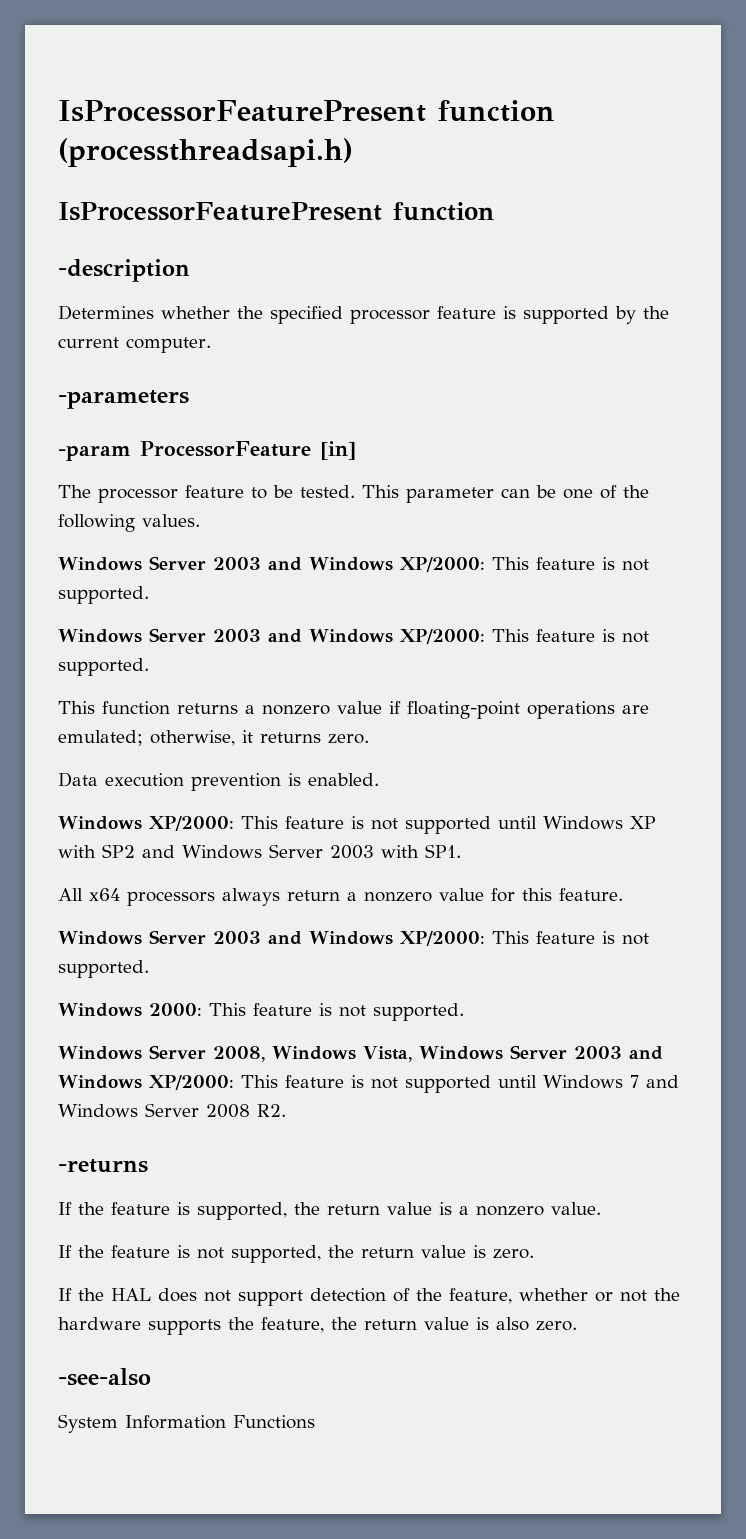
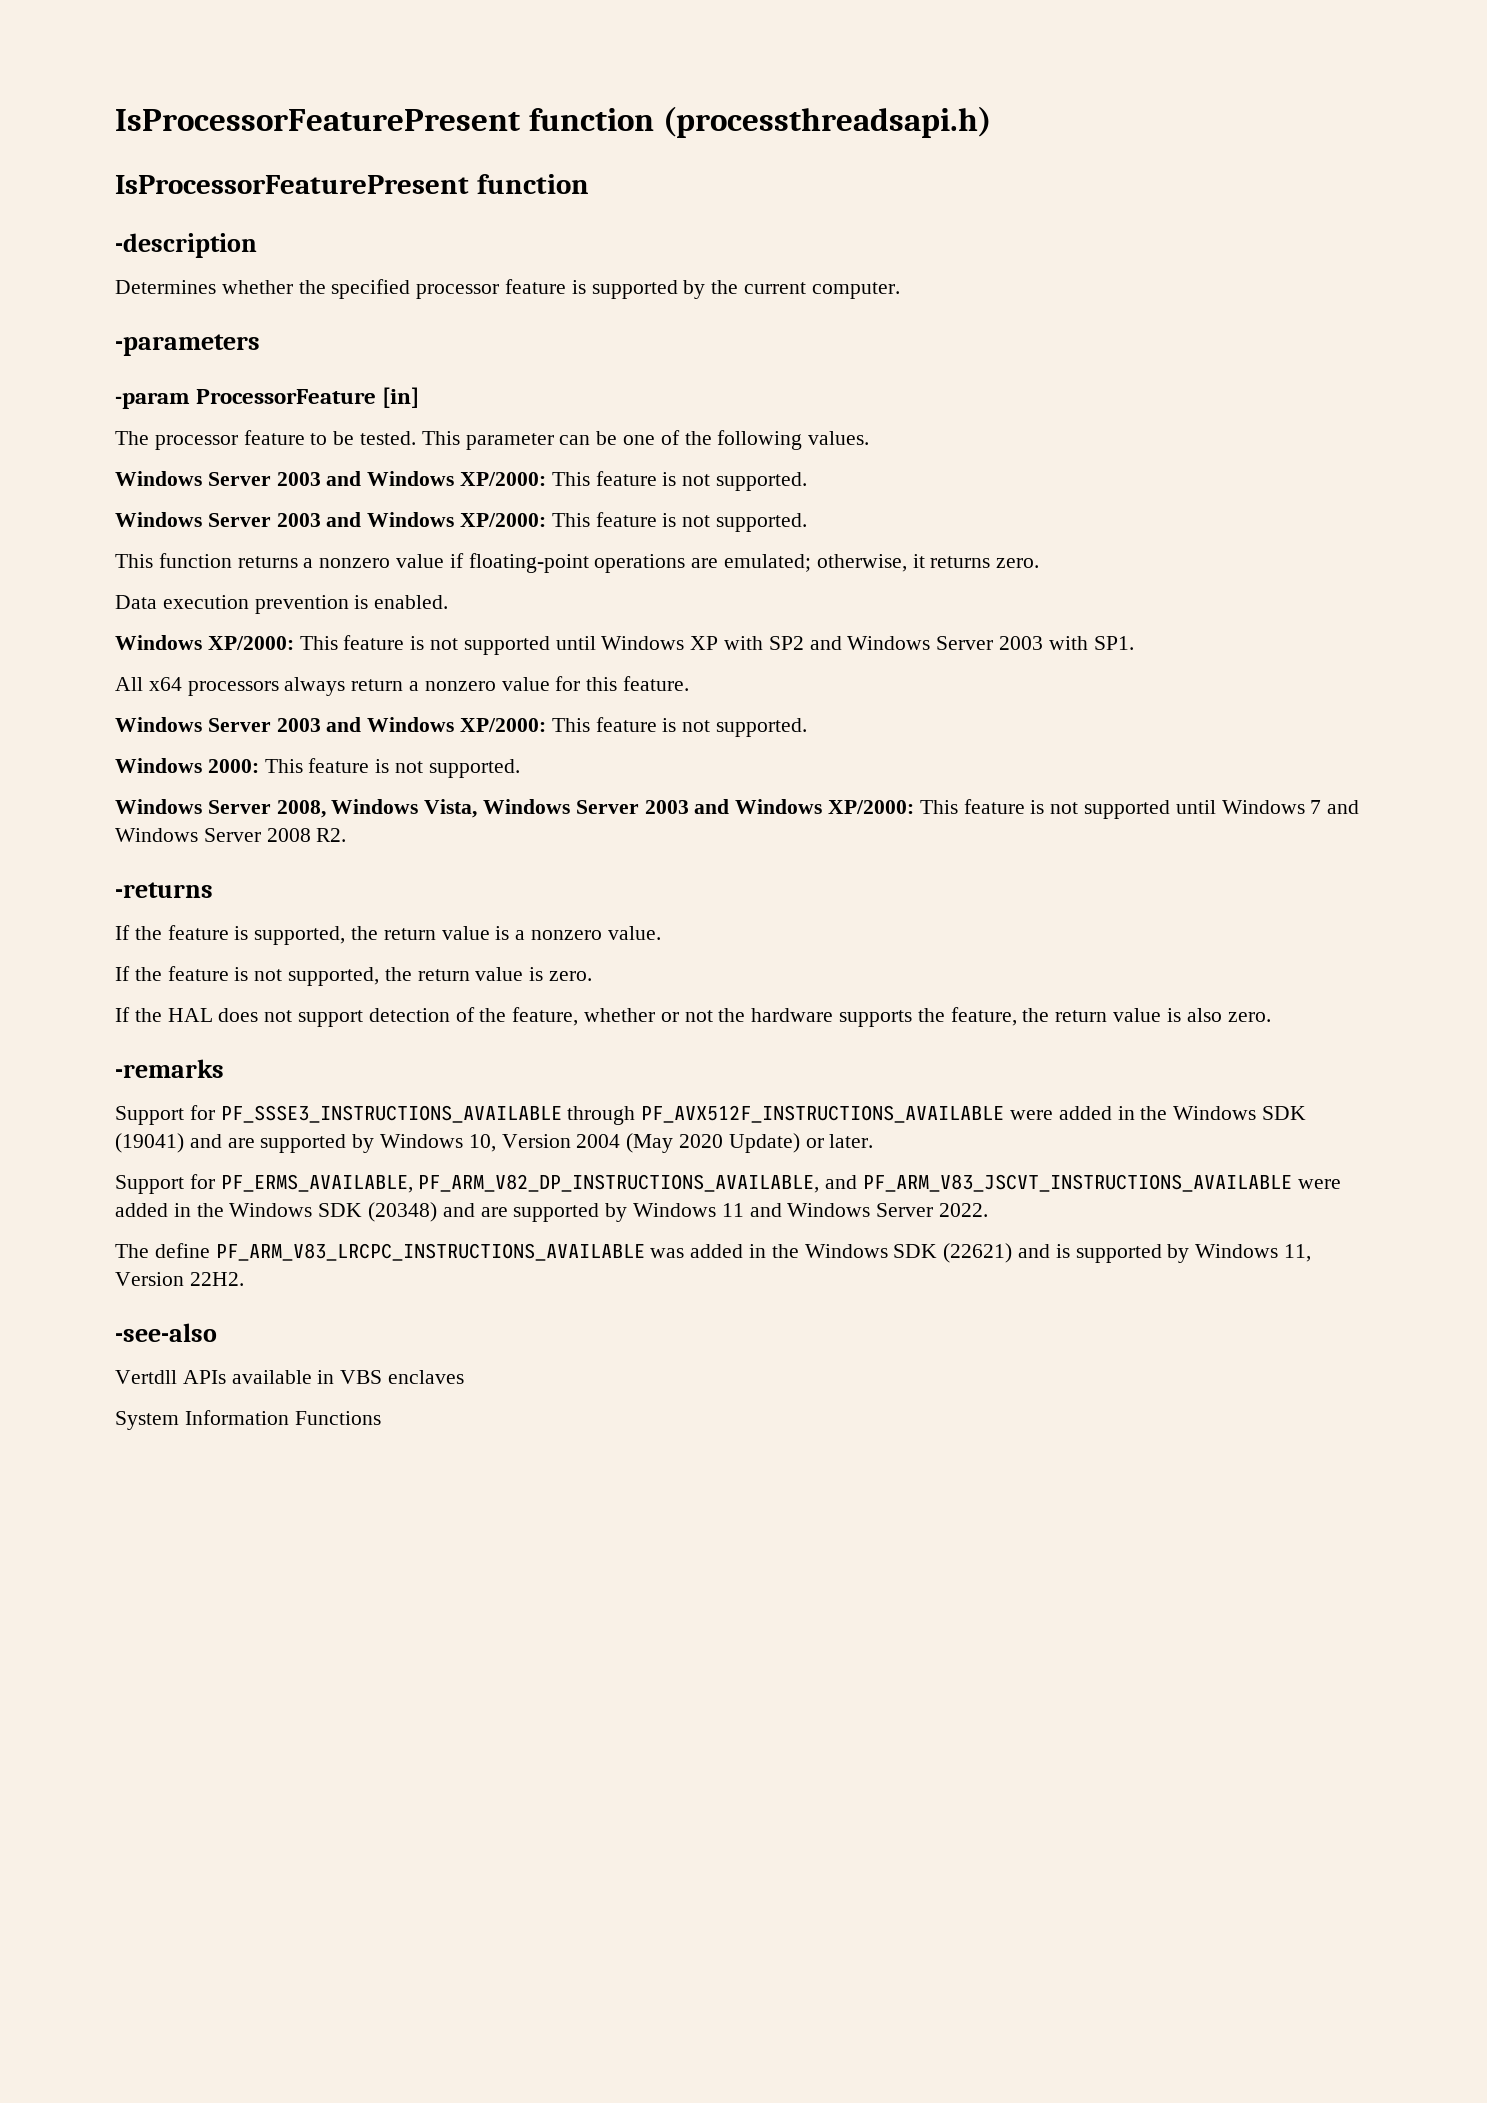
+ -remarks
+ Support for PF_SSSE3_INSTRUCTIONS_AVAILABLE through PF_AVX512F_INSTRUCTIONS_AVAILABLE were added in the Windows SDK (19041) and are supported by Windows 10, Version 2004 (May 2020 Update) or later.
+ Support for PF_ERMS_AVAILABLE, PF_ARM_V82_DP_INSTRUCTIONS_AVAILABLE, and PF_ARM_V83_JSCVT_INSTRUCTIONS_AVAILABLE were added in the Windows SDK (20348) and are supported by Windows 11 and Windows Server 2022.
+ The define PF_ARM_V83_LRCPC_INSTRUCTIONS_AVAILABLE was added in the Windows SDK (22621) and is supported by Windows 11, Version 22H2.
  -see-also
+ Vertdll APIs available in VBS enclaves

